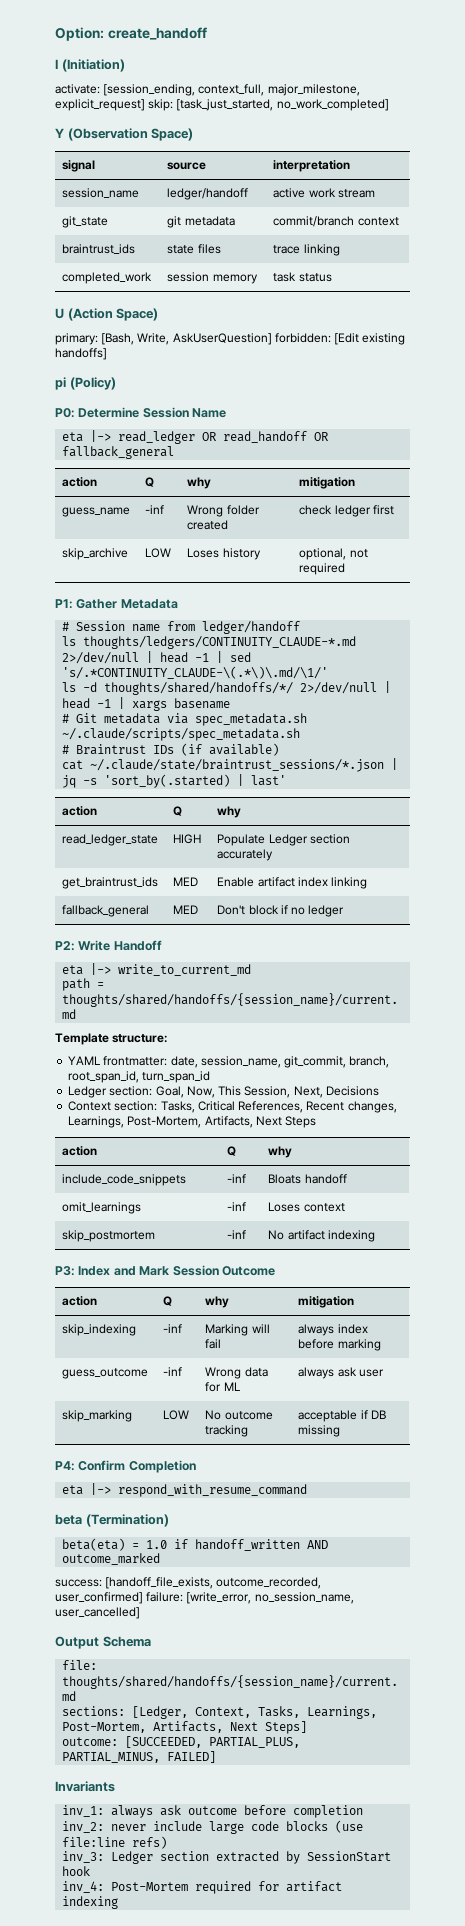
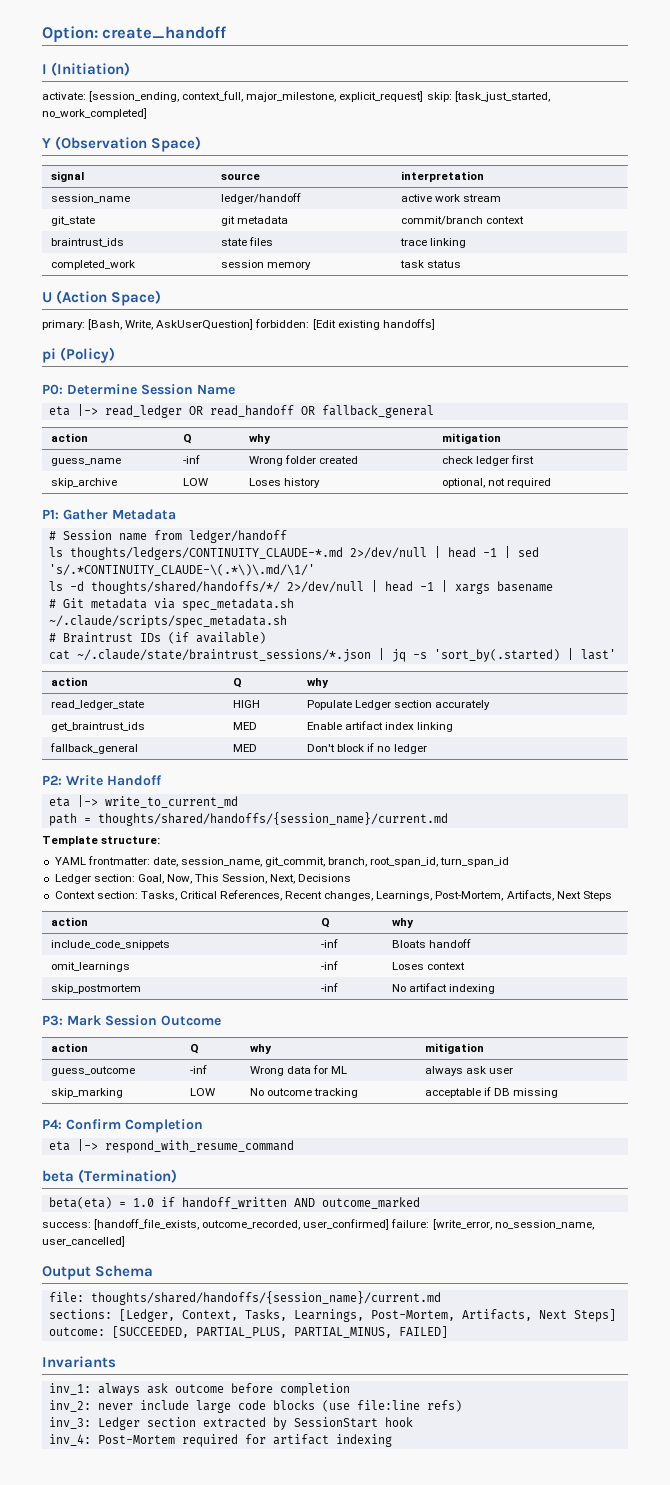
- P3: Index and Mark Session Outcome
+ P3: Mark Session Outcome
- skip_indexing | -inf | Marking will fail | always index before marking

